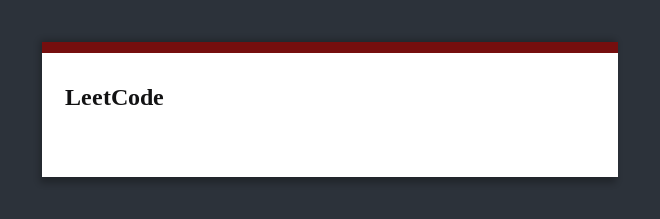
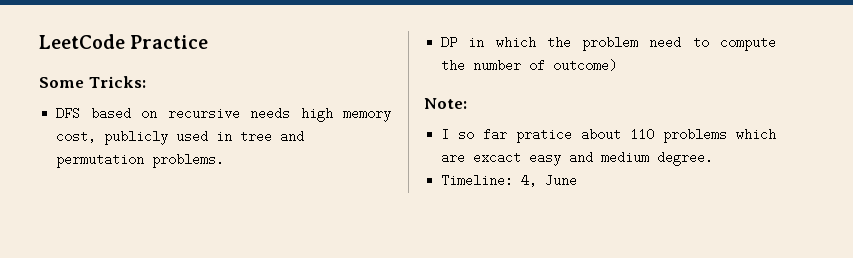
- LeetCode
+ LeetCode Practice
+ Some Tricks:
+ DFS based on recursive needs high memory cost, publicly used in tree and permutation problems.
+ DP in which the problem need to compute the number of outcome)
+ Note:
+ I so far pratice about 110 problems which are excact easy and medium degree.
+ Timeline: 4, June

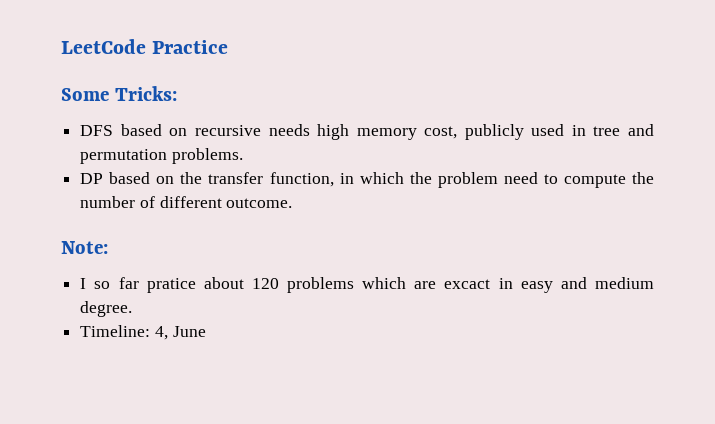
- DP in which the problem need to compute the number of outcome)
+ DP based on the transfer function, in which the problem need to compute the number of different outcome.
- I so far pratice about 110 problems which are excact easy and medium degree.
+ I so far pratice about 120 problems which are excact in easy and medium degree.

